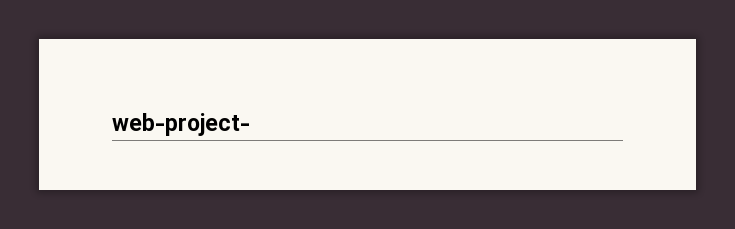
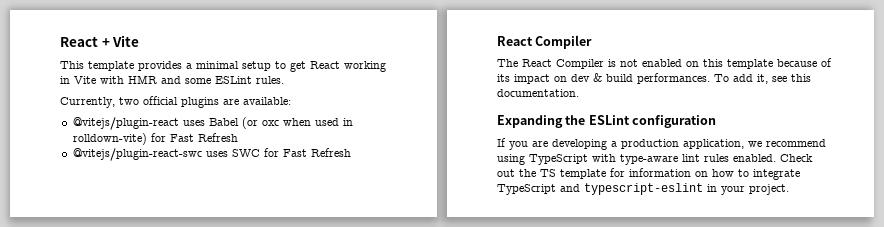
- web-project-
+ React + Vite
+ This template provides a minimal setup to get React working in Vite with HMR and some ESLint rules.
+ Currently, two official plugins are available:
+ @vitejs/plugin-react uses Babel (or oxc when used in rolldown-vite) for Fast Refresh
+ @vitejs/plugin-react-swc uses SWC for Fast Refresh
+ React Compiler
+ The React Compiler is not enabled on this template because of its impact on dev & build performances. To add it, see this documentation.
+ Expanding the ESLint configuration
+ If you are developing a production application, we recommend using TypeScript with type-aware lint rules enabled. Check out the TS template for information on how to integrate TypeScript and typescript-eslint in your project.

